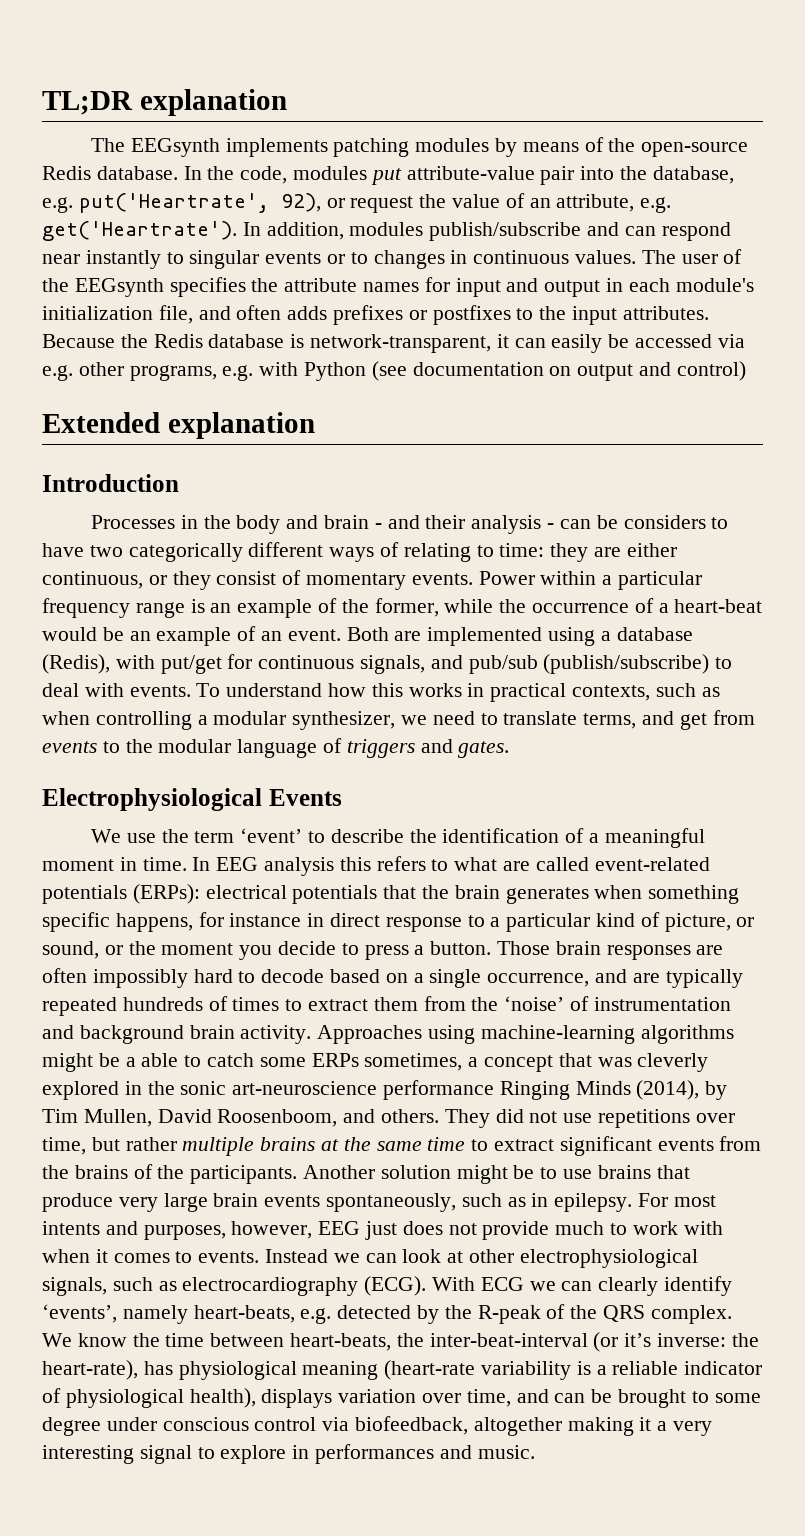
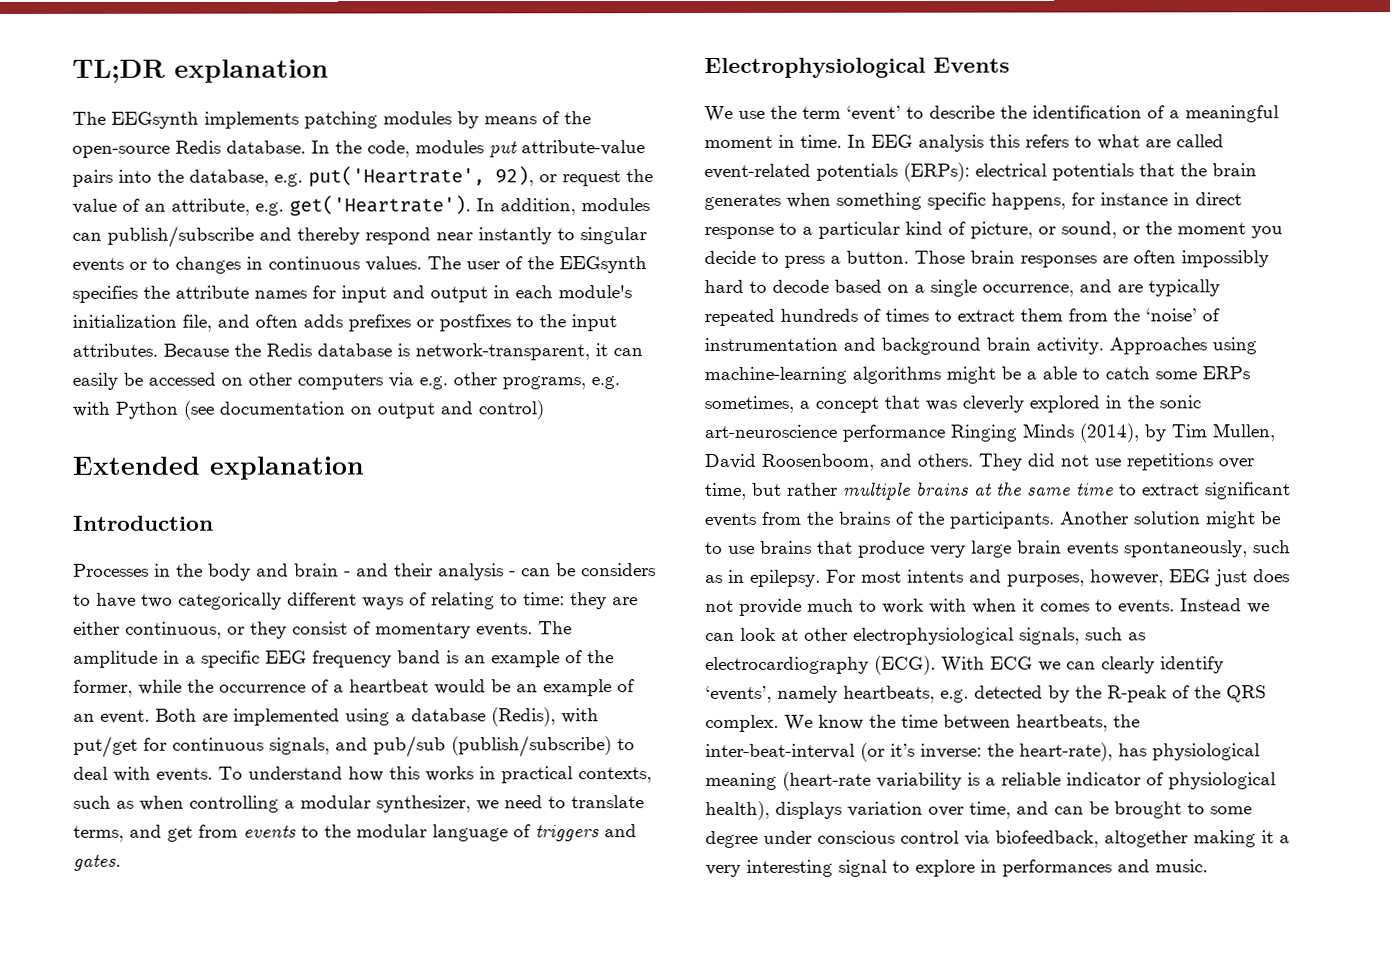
- In the code, modules put attribute-value pair into the database, e.g. put('Heartrate', 92), or request the value of an attribute, e.g. get('Heartrate').
+ In the code, modules put attribute-value pairs into the database, e.g. put('Heartrate', 92), or request the value of an attribute, e.g. get('Heartrate').
- In addition, modules publish/subscribe and can respond near instantly to singular events or to changes in continuous values.
+ In addition, modules can publish/subscribe and thereby respond near instantly to singular events or to changes in continuous values.
- Because the Redis database is network-transparent, it can easily be accessed via e.g. other programs, e.g. with Python (see documentation on output and control)
+ Because the Redis database is network-transparent, it can easily be accessed on other computers via e.g. other programs, e.g. with Python (see documentation on output and control)
- Power within a particular frequency range is an example of the former, while the occurrence of a heart-beat would be an example of an event.
+ The amplitude in a specific EEG frequency band is an example of the former, while the occurrence of a heartbeat would be an example of an event.
- With ECG we can clearly identify ‘events’, namely heart-beats, e.g. detected by the R-peak of the QRS complex.
+ With ECG we can clearly identify ‘events’, namely heartbeats, e.g. detected by the R-peak of the QRS complex.
- We know the time between heart-beats, the inter-beat-interval (or it’s inverse: the heart-rate), has physiological meaning (heart-rate variability is a reliable indicator of physiological health), displays variation over time, and can be brought to some degree under conscious control via biofeedback, altogether making it a very interesting signal to explore in performances and music.
+ We know the time between heartbeats, the inter-beat-interval (or it’s inverse: the heart-rate), has physiological meaning (heart-rate variability is a reliable indicator of physiological health), displays variation over time, and can be brought to some degree under conscious control via biofeedback, altogether making it a very interesting signal to explore in performances and music.

